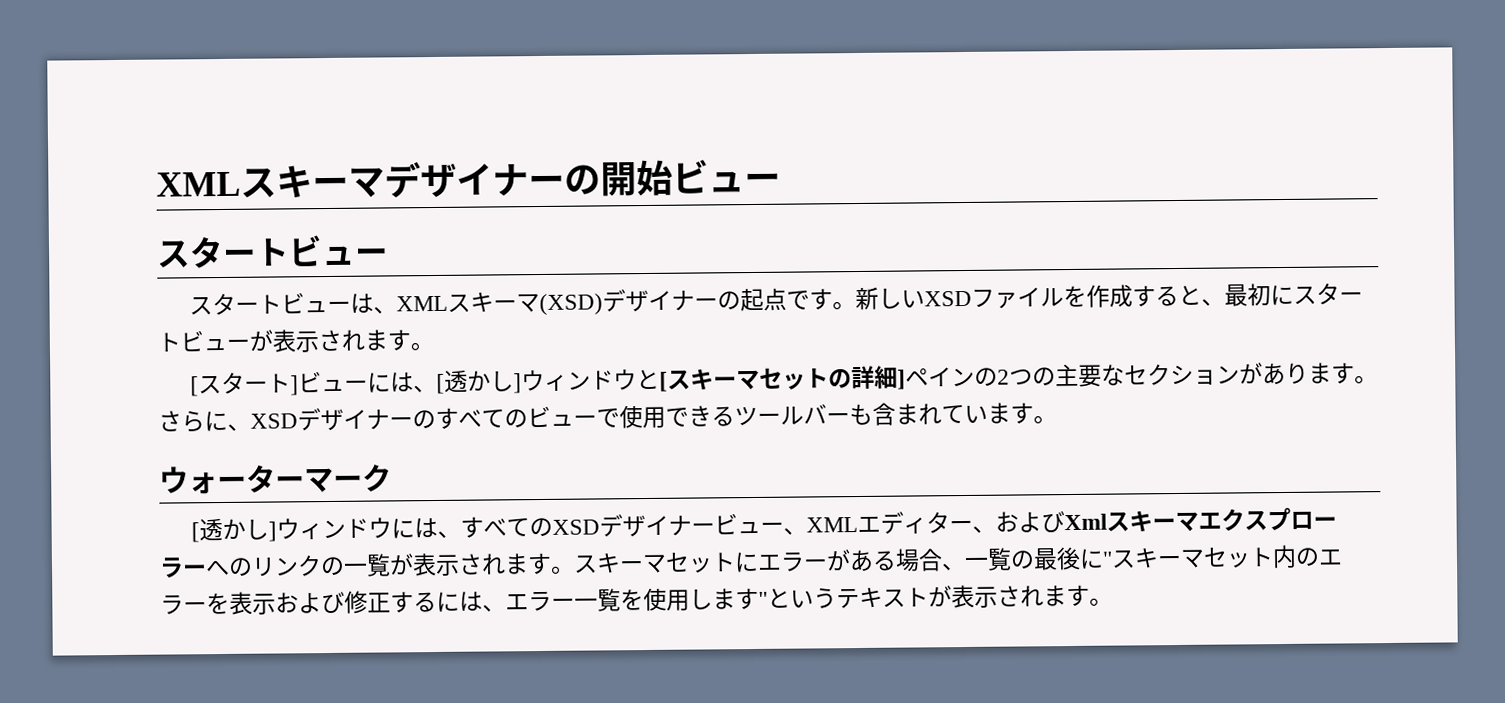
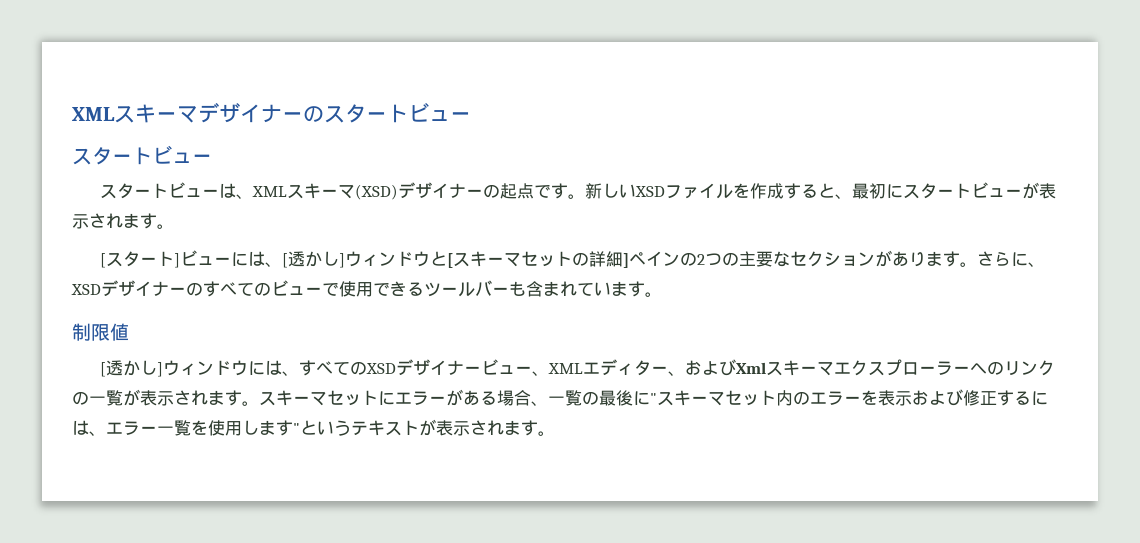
- XMLスキーマデザイナーの開始ビュー
+ XMLスキーマデザイナーのスタートビュー
- ウォーターマーク
+ 制限値

